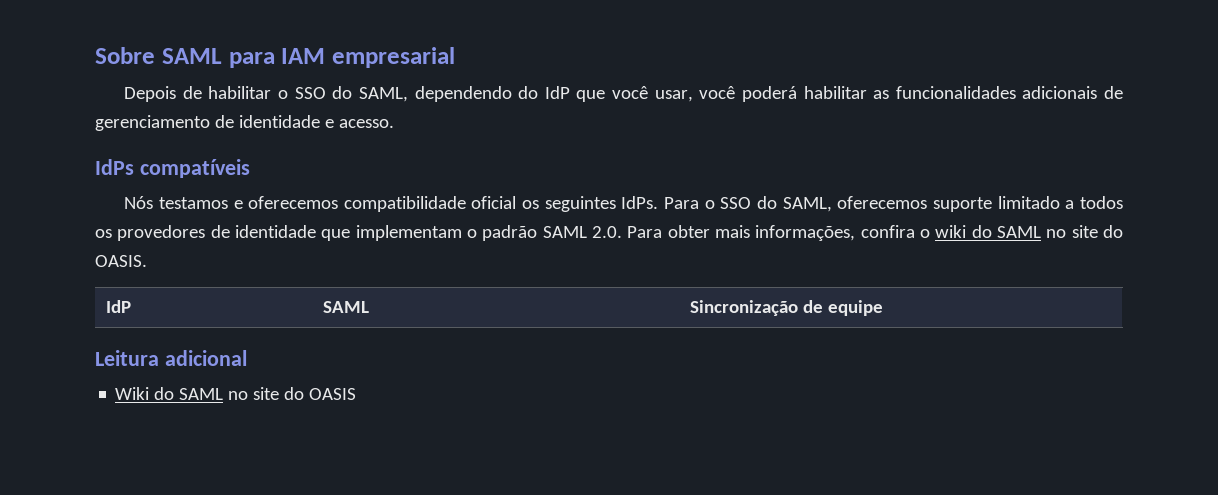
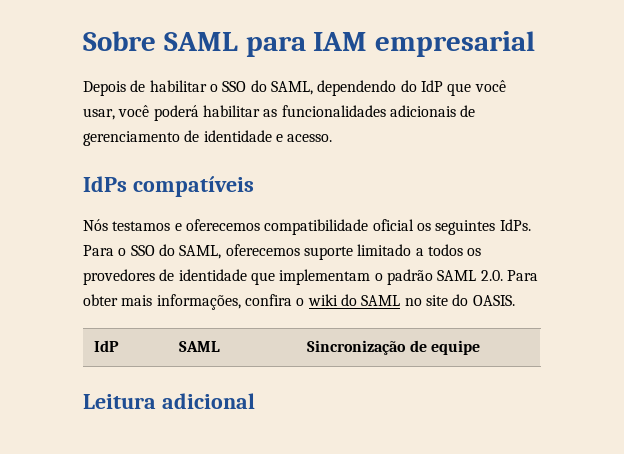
- Wiki do SAML no site do OASIS

